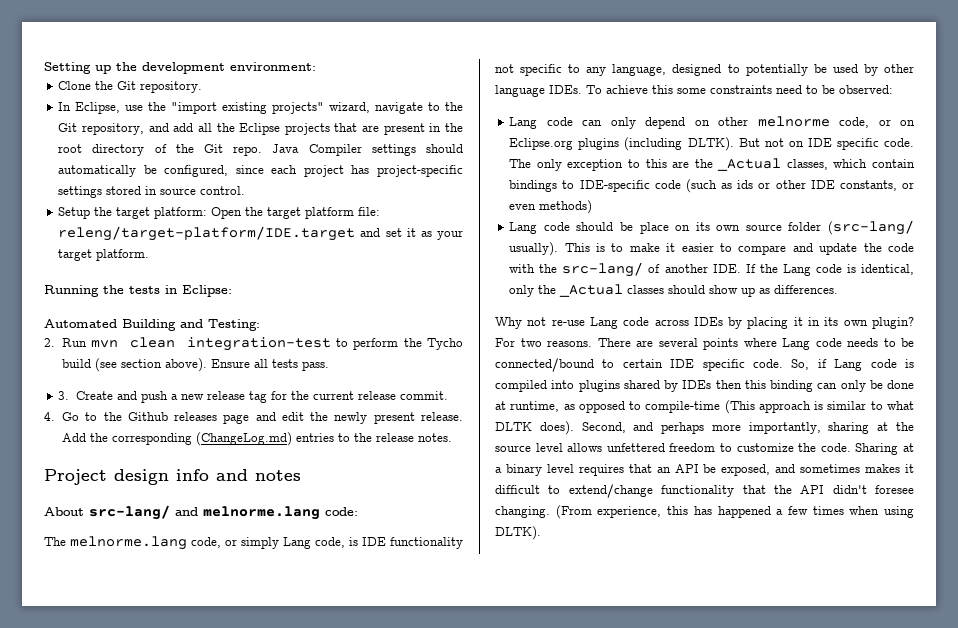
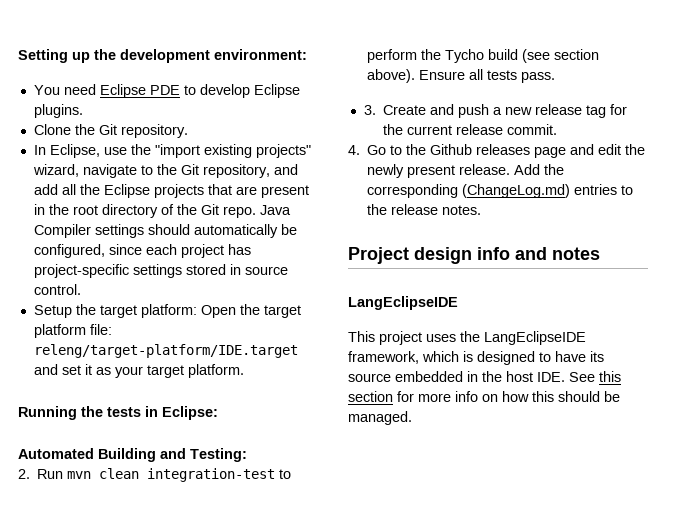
+ You need Eclipse PDE to develop Eclipse plugins.
  Project design info and notes
- About src-lang/ and melnorme.lang code:
- The melnorme.lang code, or simply Lang code, is IDE functionality not specific to any language, designed to potentially be used by other language IDEs. To achieve this some constraints need to be observed:
- Lang code can only depend on other melnorme code, or on Eclipse.org plugins (including DLTK). But not on IDE specific code. The only exception to this are the _Actual classes, which contain bindings to IDE-specific code (such as ids or other IDE constants, or even methods)
- Lang code should be place on its own source folder (src-lang/ usually). This is to make it easier to compare and update the code with the src-lang/ of another IDE. If the Lang code is identical, only the _Actual classes should show up as differences.
- Why not re-use Lang code across IDEs by placing it in its own plugin? For two reasons. There are several points where Lang code needs to be connected/bound to certain IDE specific code. So, if Lang code is compiled into plugins shared by IDEs then this binding can only be done at runtime, as opposed to compile-time (This approach is similar to what DLTK does). Second, and perhaps more importantly, sharing at the source level allows unfettered freedom to customize the code. Sharing at a binary level requires that an API be exposed, and sometimes makes it difficult to extend/change functionality that the API didn't foresee changing. (From experience, this has happened a few times when using DLTK).
+ LangEclipseIDE
+ This project uses the LangEclipseIDE framework, which is designed to have its source embedded in the host IDE. See this section for more info on how this should be managed.

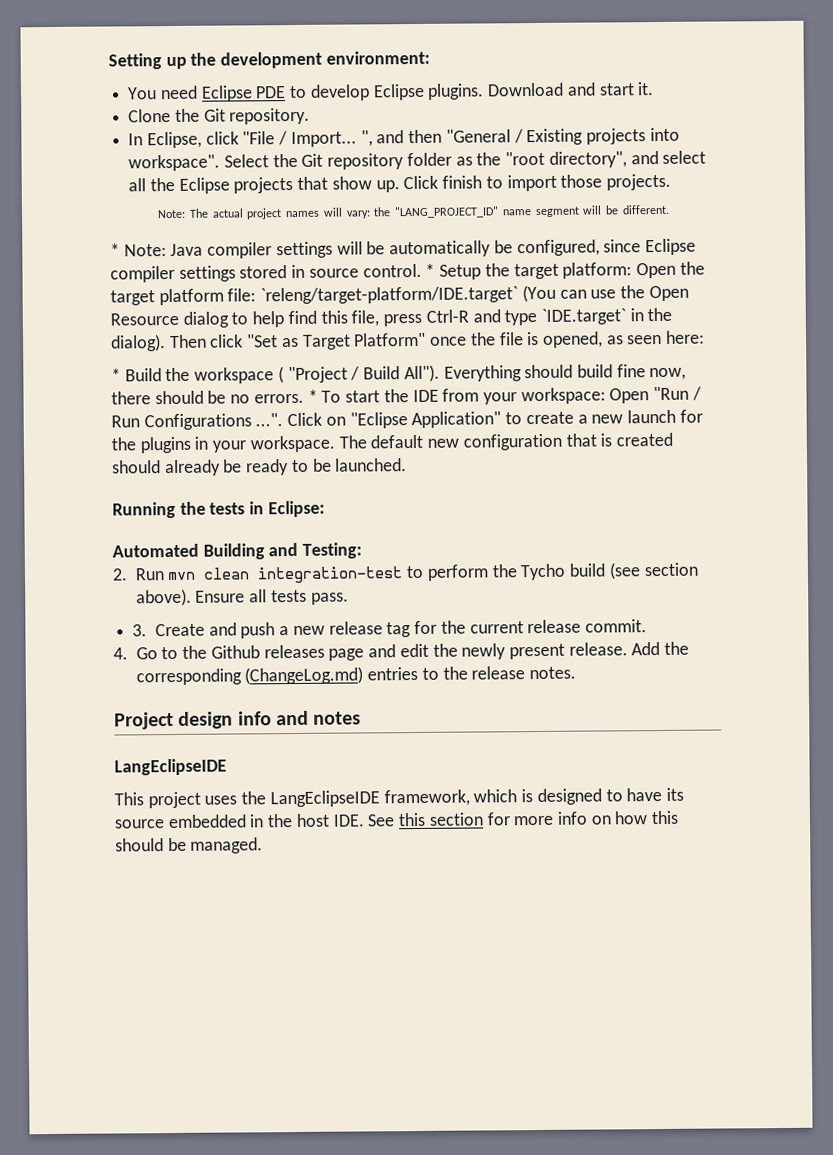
+ Download and start it.
- In Eclipse, use the "import existing projects" wizard, navigate to the Git repository, and add all the Eclipse projects that are present in the root directory of the Git repo. Java Compiler settings should automatically be configured, since each project has project-specific settings stored in source control.
- Setup the target platform: Open the target platform file: releng/target-platform/IDE.target and set it as your target platform.
+ In Eclipse, click "File / Import... ", and then "General / Existing projects into workspace". Select the Git repository folder as the "root directory", and select all the Eclipse projects that show up. Click finish to import those projects.
+ Note: The actual project names will vary: the "LANG_PROJECT_ID" name segment will be different.
+ * Note: Java compiler settings will be automatically be configured, since Eclipse compiler settings stored in source control. * Setup the target platform: Open the target platform file: `releng/target-platform/IDE.target` (You can use the Open Resource dialog to help find this file, press Ctrl-R and type `IDE.target` in the dialog). Then click "Set as Target Platform" once the file is opened, as seen here:
+ * Build the workspace ( "Project / Build All"). Everything should build fine now, there should be no errors. * To start the IDE from your workspace: Open "Run / Run Configurations ...". Click on "Eclipse Application" to create a new launch for the plugins in your workspace. The default new configuration that is created should already be ready to be launched.

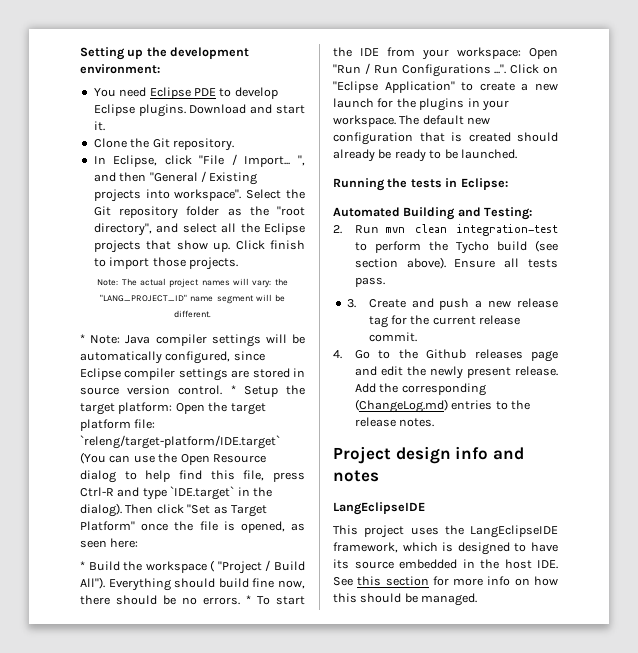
- * Note: Java compiler settings will be automatically be configured, since Eclipse compiler settings stored in source control.
+ * Note: Java compiler settings will be automatically configured, since Eclipse compiler settings are stored in source version control.

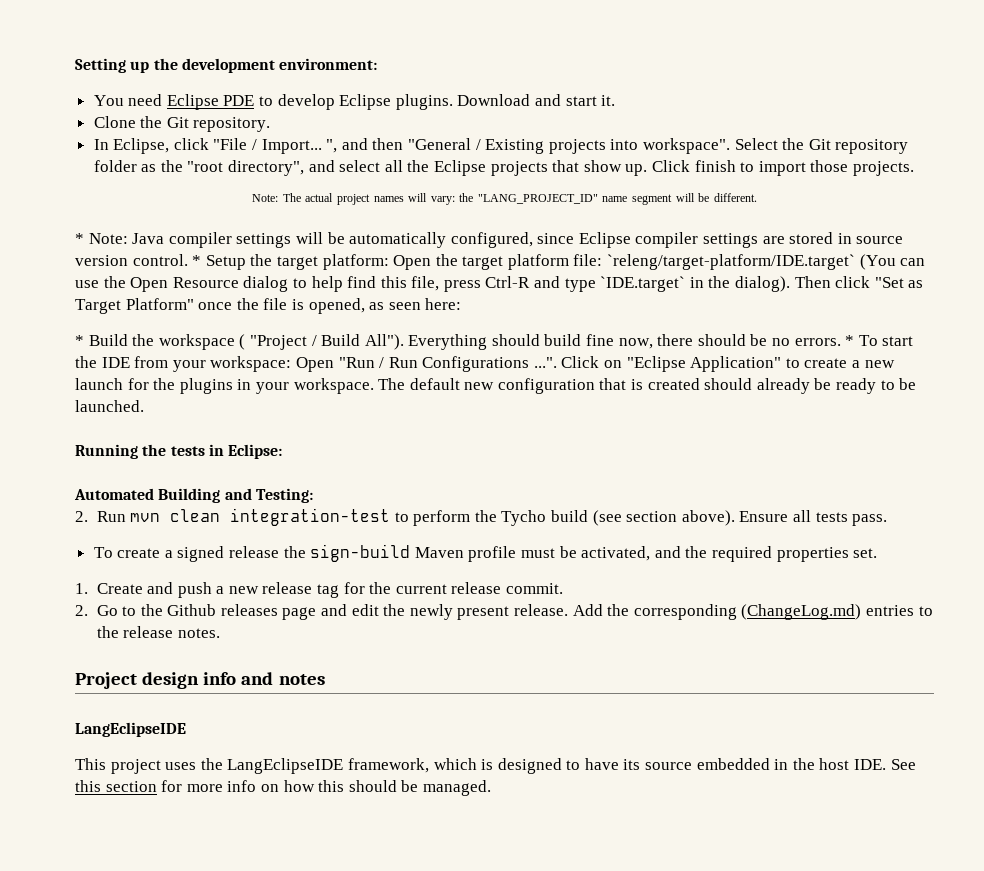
- 3. Create and push a new release tag for the current release commit.
+ To create a signed release the sign-build Maven profile must be activated, and the required properties set.
+ 1. Create and push a new release tag for the current release commit.
- 4. Go to the Github releases page and edit the newly present release.
+ 2. Go to the Github releases page and edit the newly present release.

